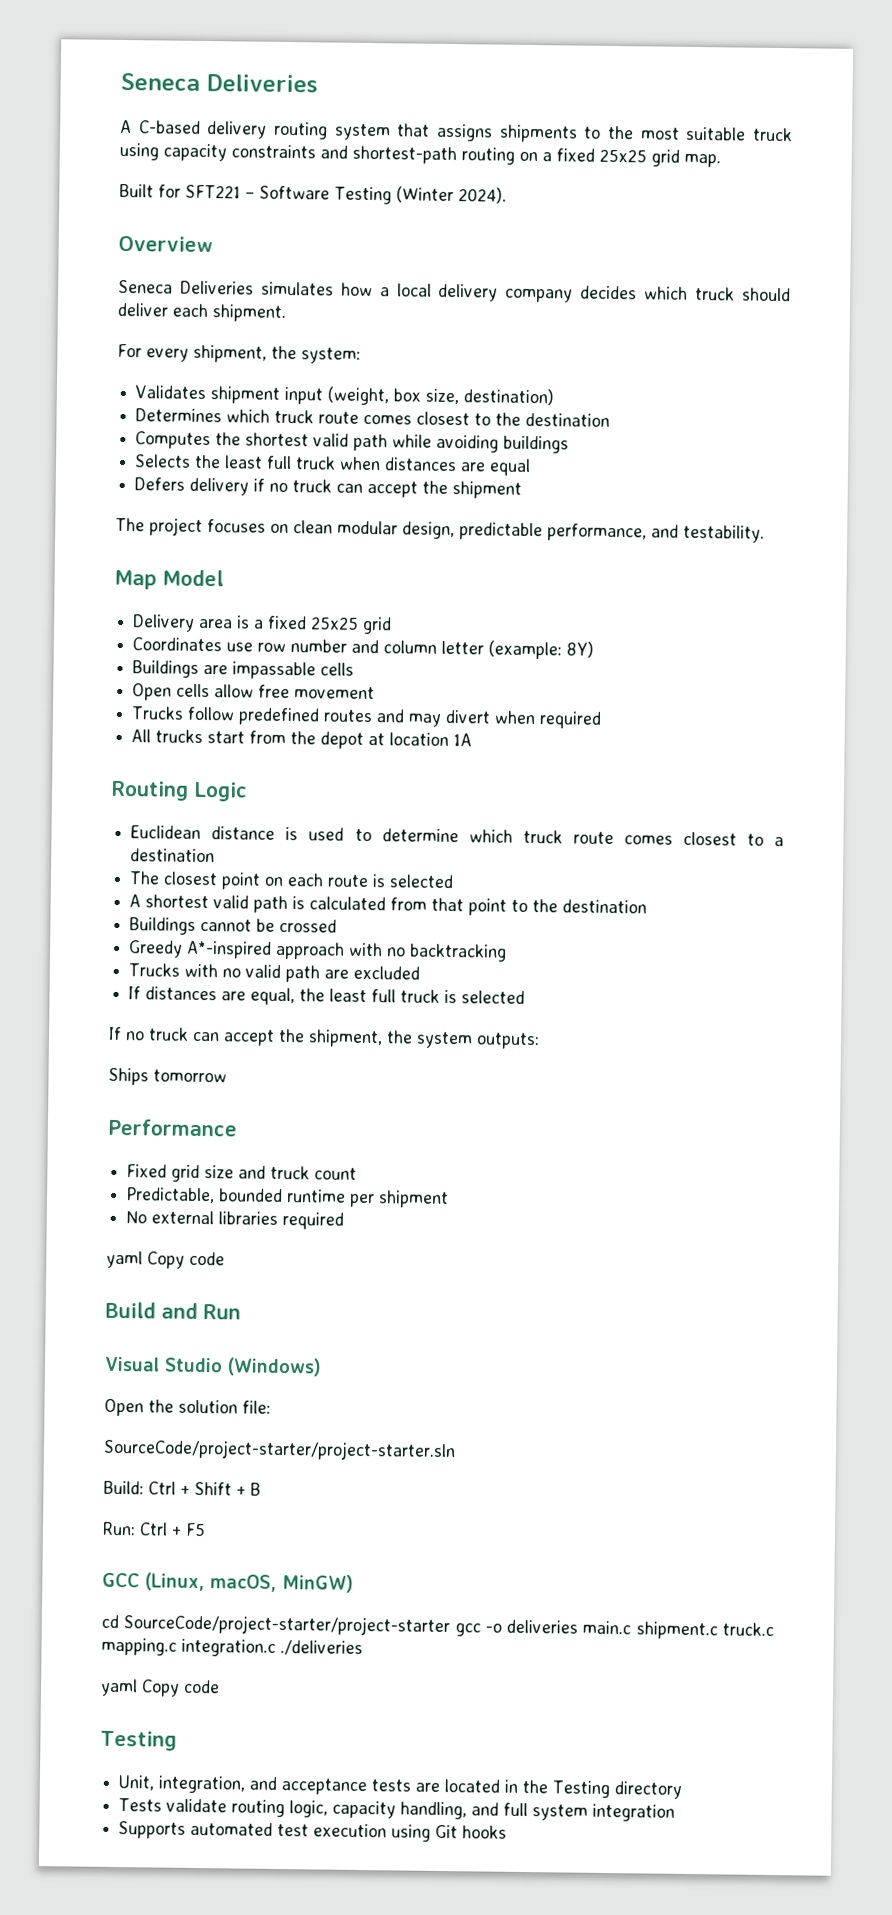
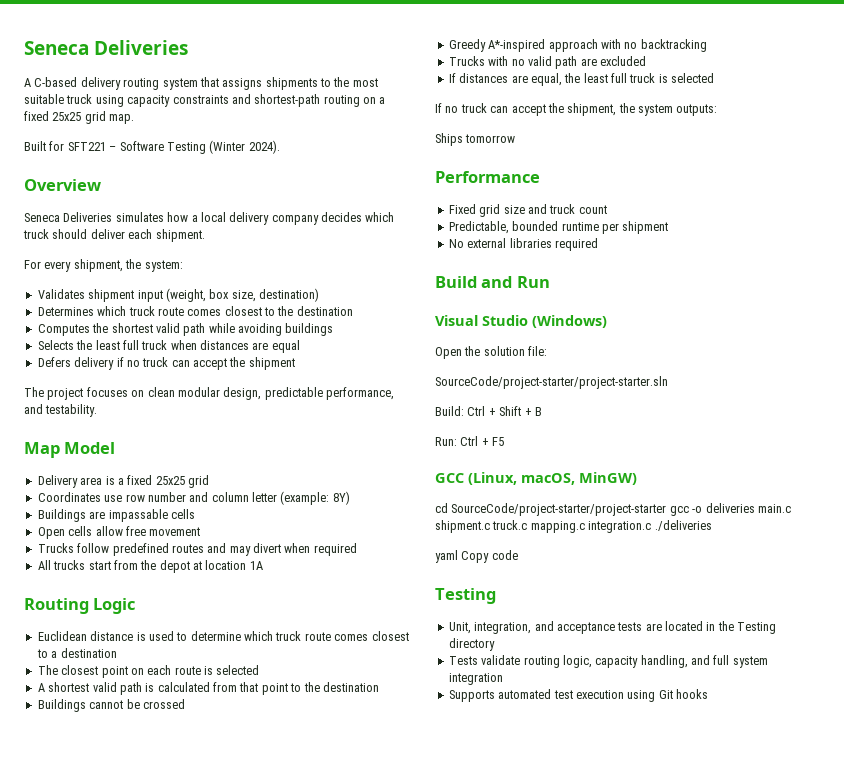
  No external libraries required
- yaml Copy code

